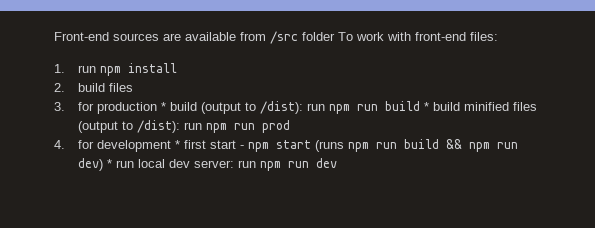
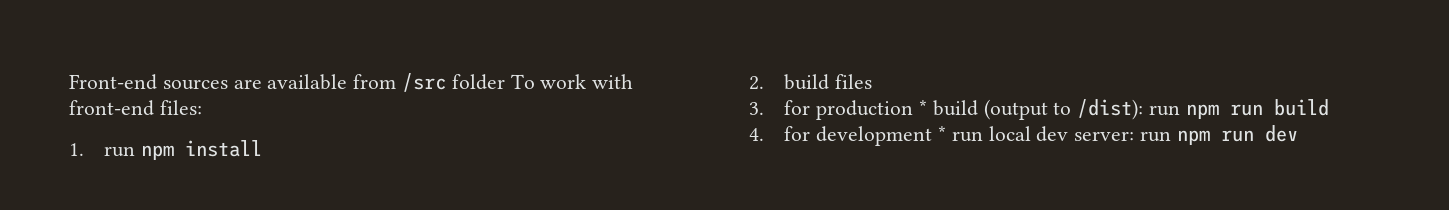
- 3. for production * build (output to /dist): run npm run build * build minified files (output to /dist): run npm run prod
- 4. for development * first start - npm start (runs npm run build && npm run dev) * run local dev server: run npm run dev
+ 3. for production * build (output to /dist): run npm run build
+ 4. for development * run local dev server: run npm run dev

